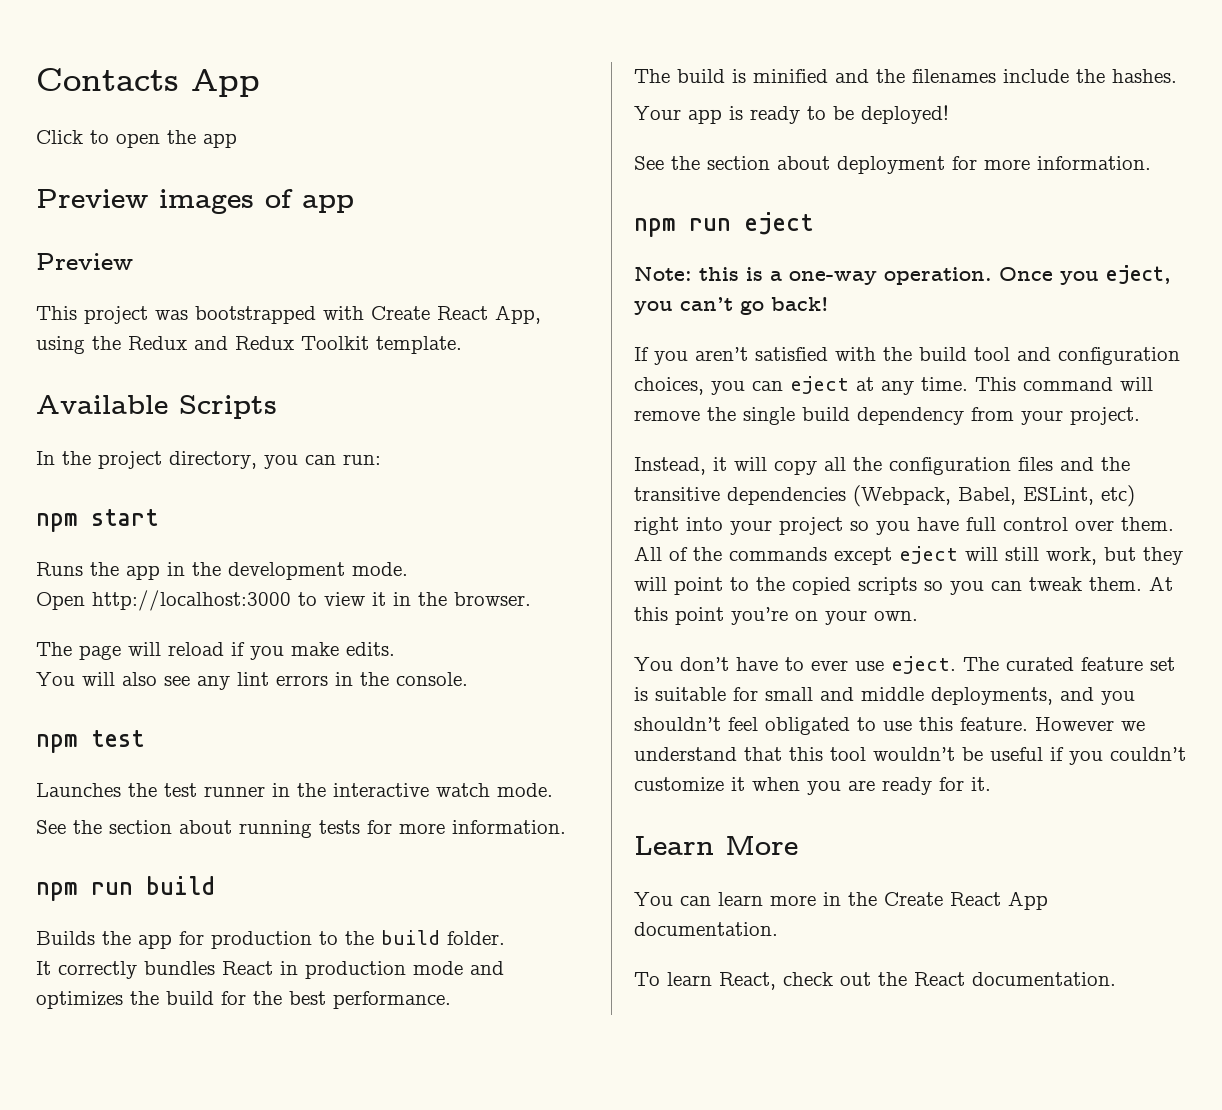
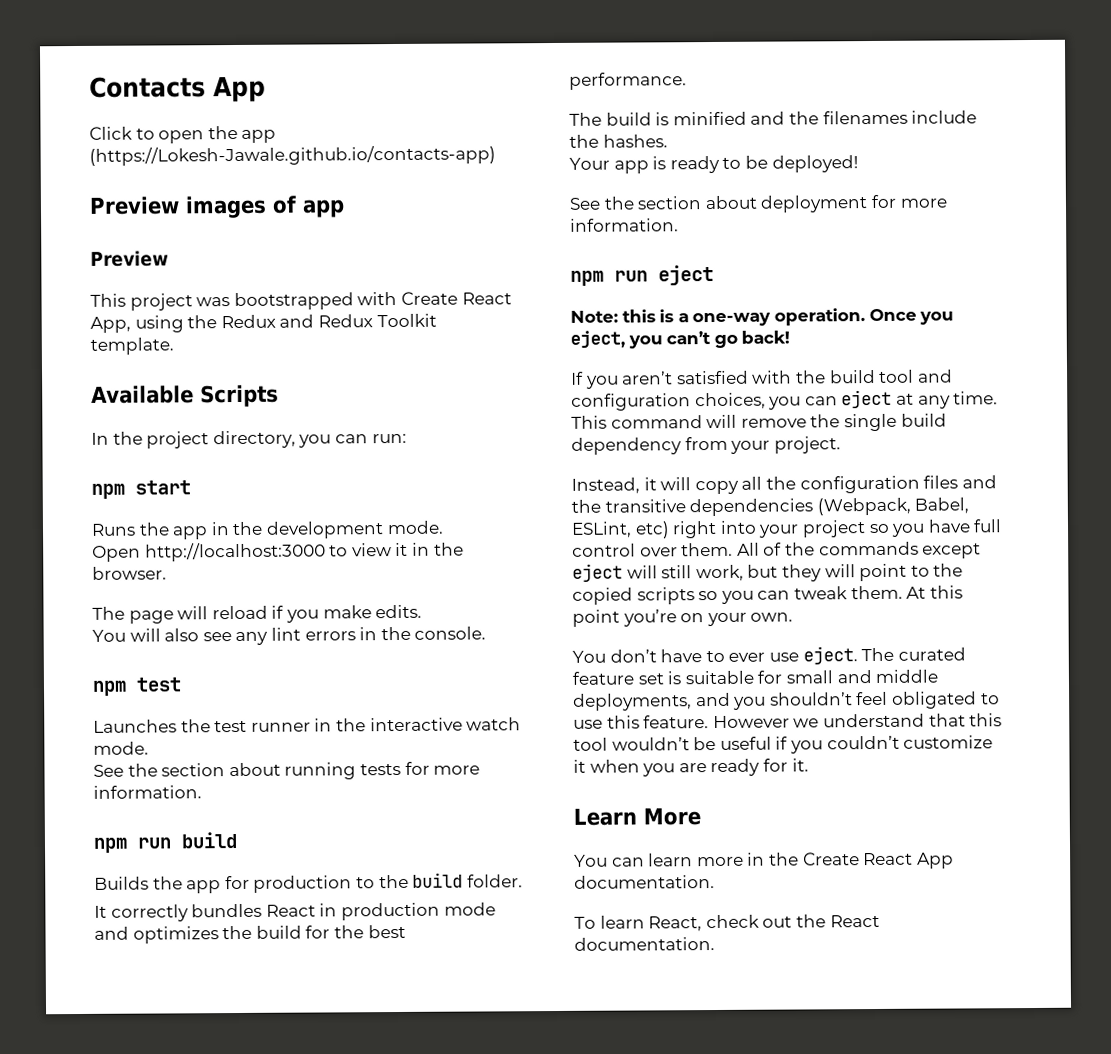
- Click to open the app
+ Click to open the app (https://Lokesh-Jawale.github.io/contacts-app)

